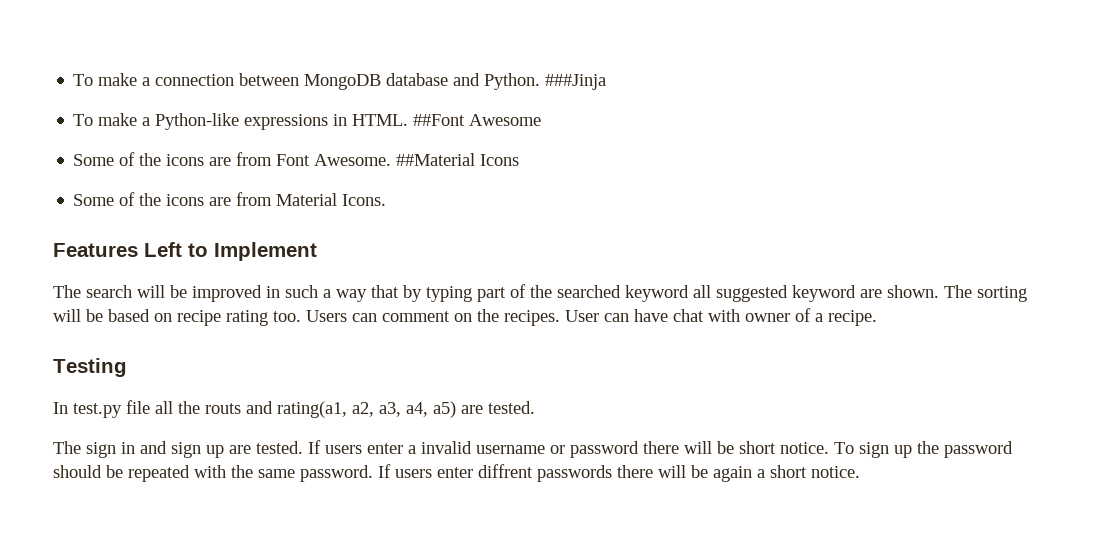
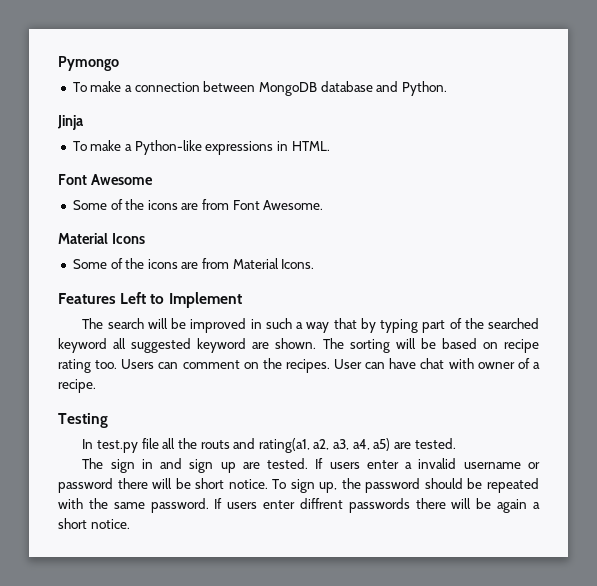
+ Pymongo
- To make a connection between MongoDB database and Python. ###Jinja
+ To make a connection between MongoDB database and Python.
+ Jinja
- To make a Python-like expressions in HTML. ##Font Awesome
+ To make a Python-like expressions in HTML.
+ Font Awesome
- Some of the icons are from Font Awesome. ##Material Icons
+ Some of the icons are from Font Awesome.
+ Material Icons
- To sign up the password should be repeated with the same password.
+ To sign up, the password should be repeated with the same password.

